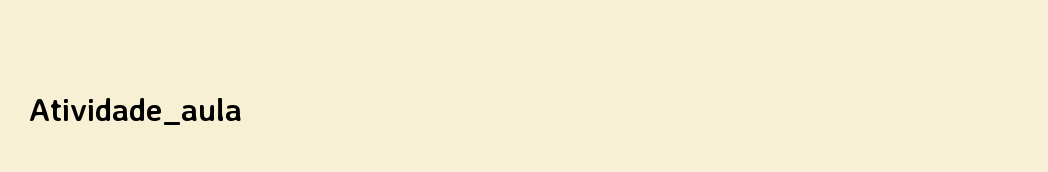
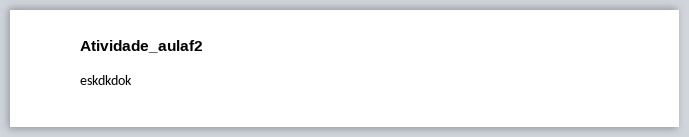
- Atividade_aula
+ Atividade_aulaf2
+ eskdkdok

